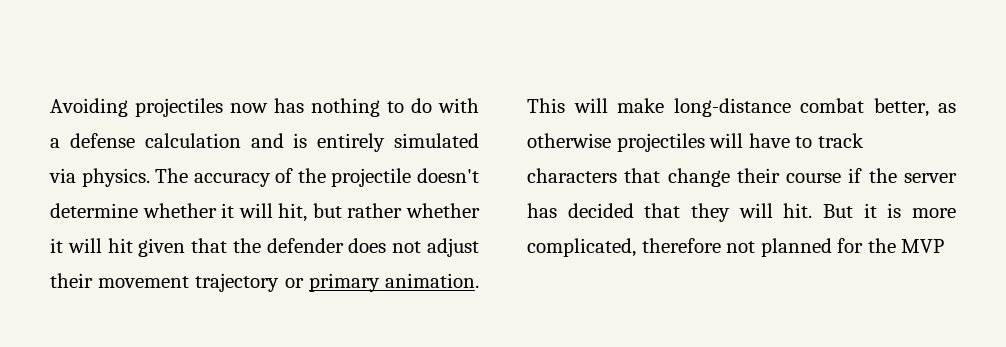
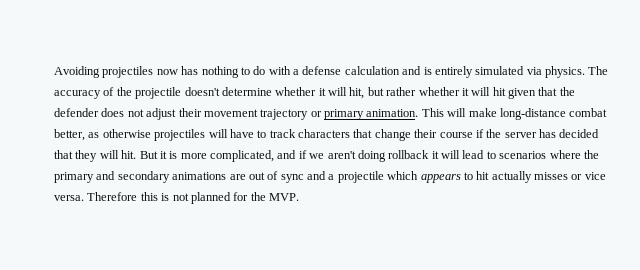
- But it is more complicated, therefore not planned for the MVP
+ But it is more complicated, and if we aren't doing rollback it will lead to scenarios where the primary and secondary animations are out of sync and a projectile which appears to hit actually misses or vice versa. Therefore this is not planned for the MVP.

